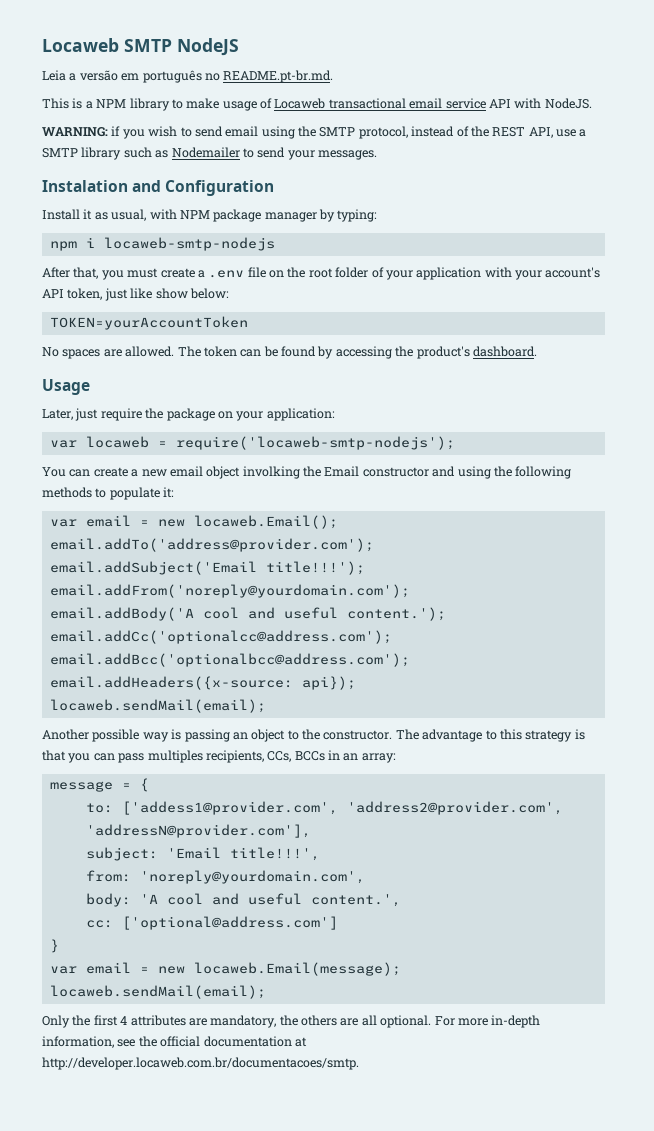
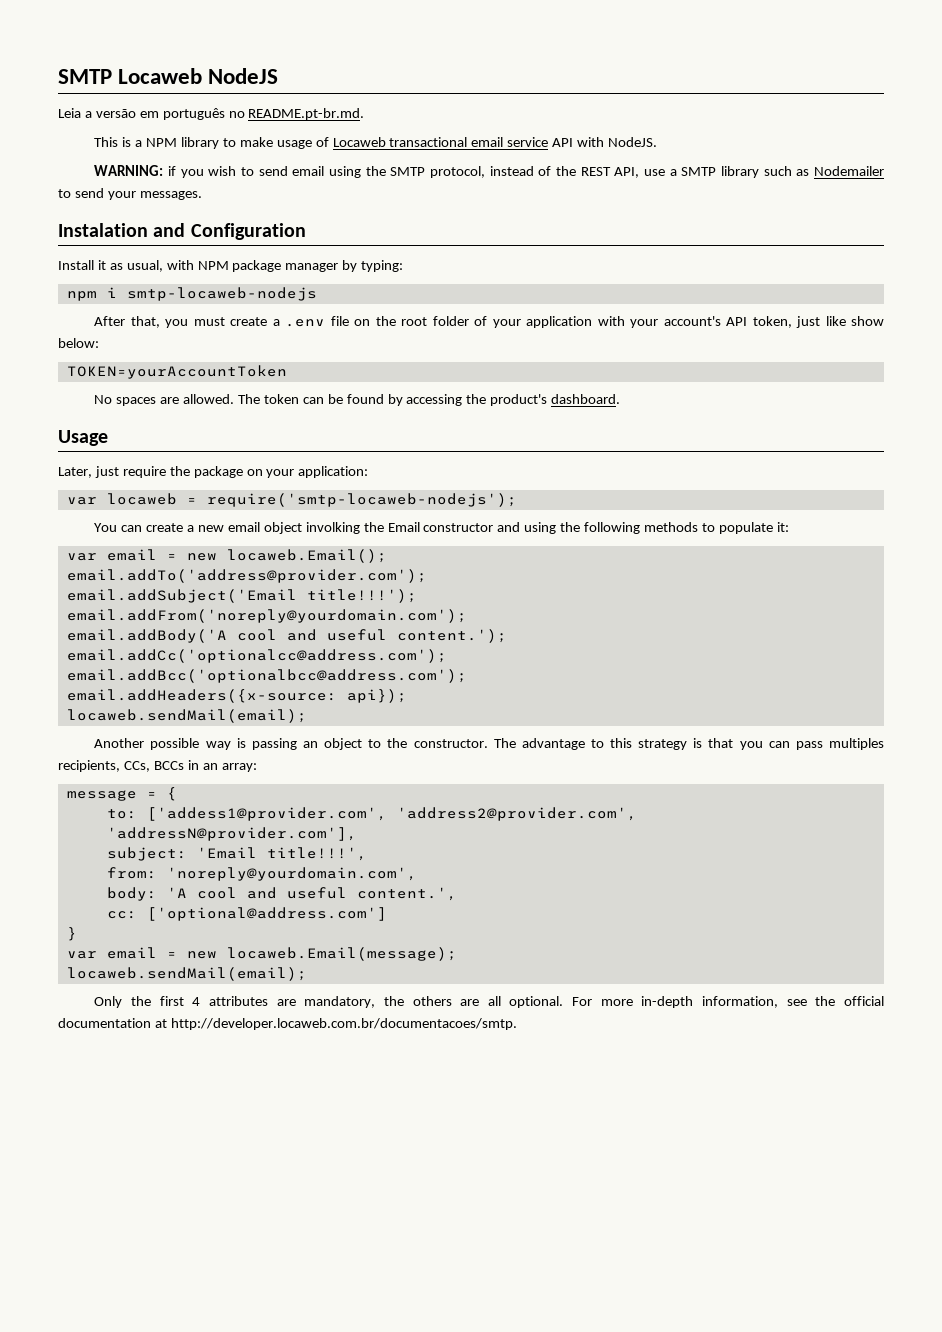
- Locaweb SMTP NodeJS
+ SMTP Locaweb NodeJS
- npm i locaweb-smtp-nodejs
+ npm i smtp-locaweb-nodejs
- var locaweb = require('locaweb-smtp-nodejs');
+ var locaweb = require('smtp-locaweb-nodejs');

